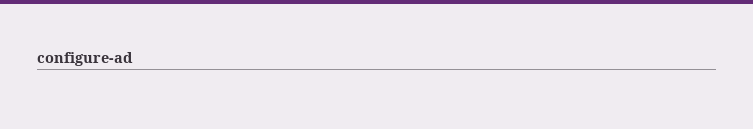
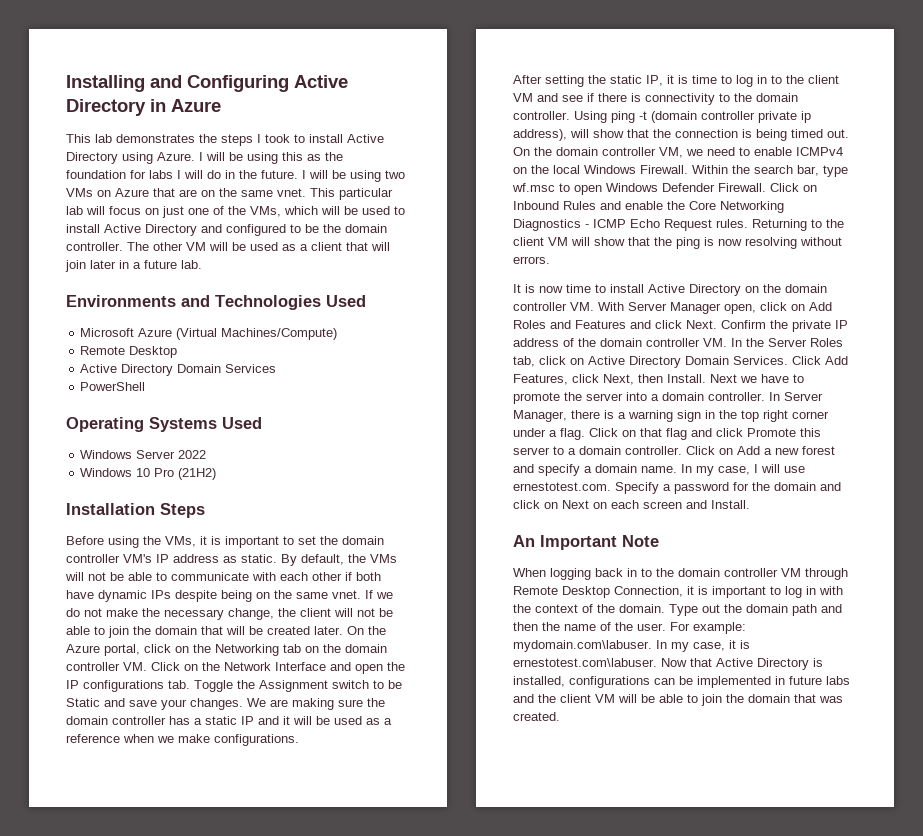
- configure-ad
+ Installing and Configuring Active Directory in Azure
+ This lab demonstrates the steps I took to install Active Directory using Azure. I will be using this as the foundation for labs I will do in the future. I will be using two VMs on Azure that are on the same vnet. This particular lab will focus on just one of the VMs, which will be used to install Active Directory and configured to be the domain controller. The other VM will be used as a client that will join later in a future lab.
+ Environments and Technologies Used
+ Microsoft Azure (Virtual Machines/Compute)
+ Remote Desktop
+ Active Directory Domain Services
+ PowerShell
+ Operating Systems Used
+ Windows Server 2022
+ Windows 10 Pro (21H2)
+ Installation Steps
+ Before using the VMs, it is important to set the domain controller VM's IP address as static. By default, the VMs will not be able to communicate with each other if both have dynamic IPs despite being on the same vnet. If we do not make the necessary change, the client will not be able to join the domain that will be created later. On the Azure portal, click on the Networking tab on the domain controller VM. Click on the Network Interface and open the IP configurations tab. Toggle the Assignment switch to be Static and save your changes. We are making sure the domain controller has a static IP and it will be used as a reference when we make configurations.
+ After setting the static IP, it is time to log in to the client VM and see if there is connectivity to the domain controller. Using ping -t (domain controller private ip address), will show that the connection is being timed out. On the domain controller VM, we need to enable ICMPv4 on the local Windows Firewall. Within the search bar, type wf.msc to open Windows Defender Firewall. Click on Inbound Rules and enable the Core Networking Diagnostics - ICMP Echo Request rules. Returning to the client VM will show that the ping is now resolving without errors.
+ It is now time to install Active Directory on the domain controller VM. With Server Manager open, click on Add Roles and Features and click Next. Confirm the private IP address of the domain controller VM. In the Server Roles tab, click on Active Directory Domain Services. Click Add Features, click Next, then Install. Next we have to promote the server into a domain controller. In Server Manager, there is a warning sign in the top right corner under a flag. Click on that flag and click Promote this server to a domain controller. Click on Add a new forest and specify a domain name. In my case, I will use ernestotest.com. Specify a password for the domain and click on Next on each screen and Install.
+ An Important Note
+ When logging back in to the domain controller VM through Remote Desktop Connection, it is important to log in with the context of the domain. Type out the domain path and then the name of the user. For example: mydomain.com\labuser. In my case, it is ernestotest.com\labuser. Now that Active Directory is installed, configurations can be implemented in future labs and the client VM will be able to join the domain that was created.

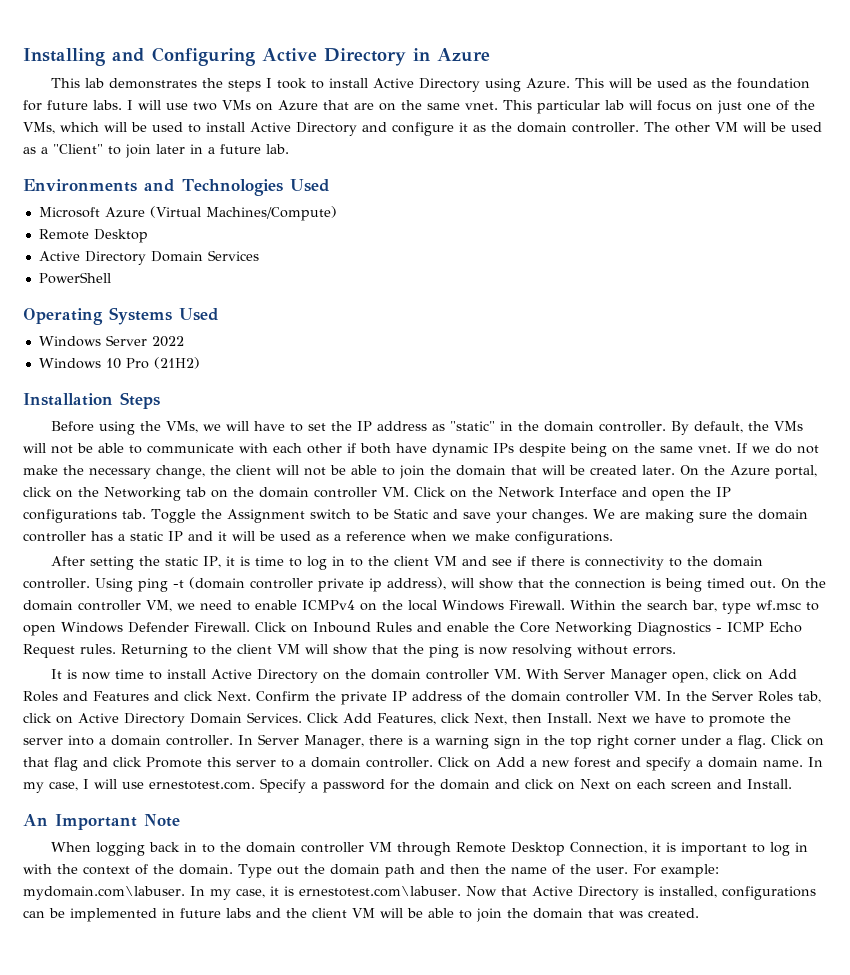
- I will be using this as the foundation for labs I will do in the future. I will be using two VMs on Azure that are on the same vnet.
+ This will be used as the foundation for future labs. I will use two VMs on Azure that are on the same vnet.
- This particular lab will focus on just one of the VMs, which will be used to install Active Directory and configured to be the domain controller.
+ This particular lab will focus on just one of the VMs, which will be used to install Active Directory and configure it as the domain controller.
- The other VM will be used as a client that will join later in a future lab.
+ The other VM will be used as a "Client" to join later in a future lab.
- Before using the VMs, it is important to set the domain controller VM's IP address as static.
+ Before using the VMs, we will have to set the IP address as "static" in the domain controller.

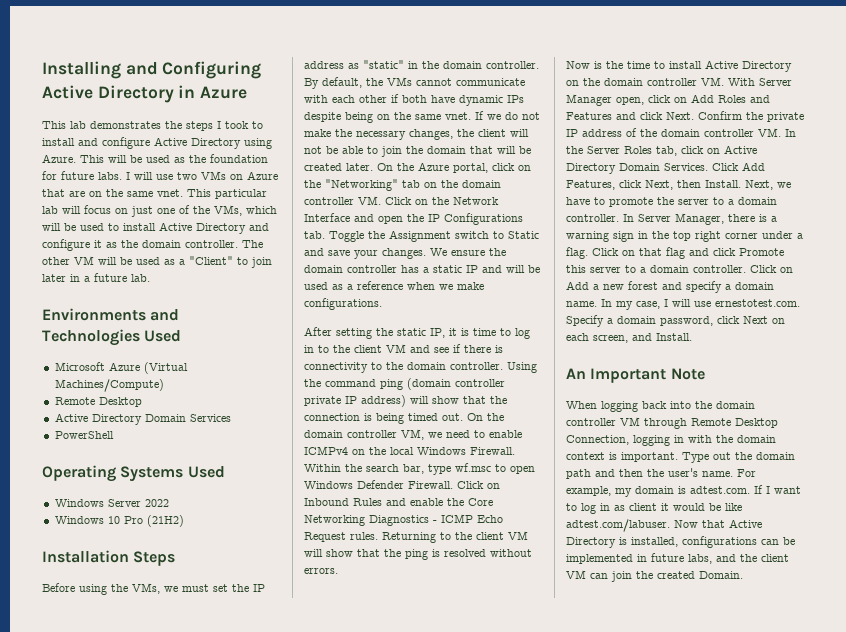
- This lab demonstrates the steps I took to install Active Directory using Azure.
+ This lab demonstrates the steps I took to install and configure Active Directory using Azure.
- Before using the VMs, we will have to set the IP address as "static" in the domain controller.
+ Before using the VMs, we must set the IP address as "static" in the domain controller.
- By default, the VMs will not be able to communicate with each other if both have dynamic IPs despite being on the same vnet.
+ By default, the VMs cannot communicate with each other if both have dynamic IPs despite being on the same vnet.
- If we do not make the necessary change, the client will not be able to join the domain that will be created later.
+ If we do not make the necessary changes, the client will not be able to join the domain that will be created later.
- On the Azure portal, click on the Networking tab on the domain controller VM. Click on the Network Interface and open the IP configurations tab. Toggle the Assignment switch to be Static and save your changes.
+ On the Azure portal, click on the "Networking" tab on the domain controller VM. Click on the Network Interface and open the IP Configurations tab. Toggle the Assignment switch to Static and save your changes.
- We are making sure the domain controller has a static IP and it will be used as a reference when we make configurations.
+ We ensure the domain controller has a static IP and will be used as a reference when we make configurations.
- Using ping -t (domain controller private ip address), will show that the connection is being timed out.
+ Using the command ping (domain controller private IP address) will show that the connection is being timed out.
- Returning to the client VM will show that the ping is now resolving without errors.
+ Returning to the client VM will show that the ping is resolved without errors.
- It is now time to install Active Directory on the domain controller VM. With Server Manager open, click on Add Roles and Features and click Next.
+ Now is the time to install Active Directory on the domain controller VM. With Server Manager open, click on Add Roles and Features and click Next.
- Next we have to promote the server into a domain controller.
+ Next, we have to promote the server to a domain controller.
- In my case, I will use ernestotest.com. Specify a password for the domain and click on Next on each screen and Install.
+ In my case, I will use ernestotest.com. Specify a domain password, click Next on each screen, and Install.
- When logging back in to the domain controller VM through Remote Desktop Connection, it is important to log in with the context of the domain.
+ When logging back into the domain controller VM through Remote Desktop Connection, logging in with the domain context is important.
- Type out the domain path and then the name of the user. For example: mydomain.com\labuser. In my case, it is ernestotest.com\labuser. Now that Active Directory is installed, configurations can be implemented in future labs and the client VM will be able to join the domain that was created.
+ Type out the domain path and then the user's name. For example, my domain is adtest.com. If I want to log in as client it would be like adtest.com/labuser. Now that Active Directory is installed, configurations can be implemented in future labs, and the client VM can join the created Domain.

